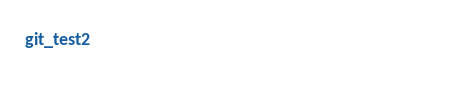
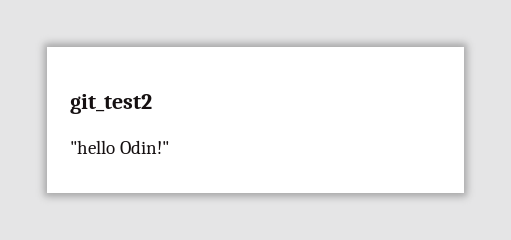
+ "hello Odin!"

